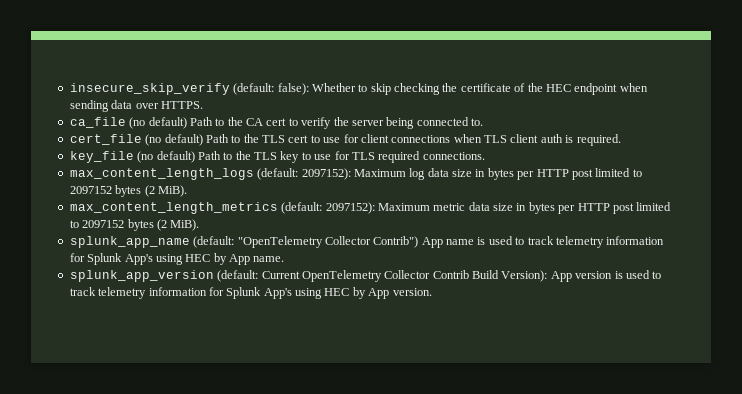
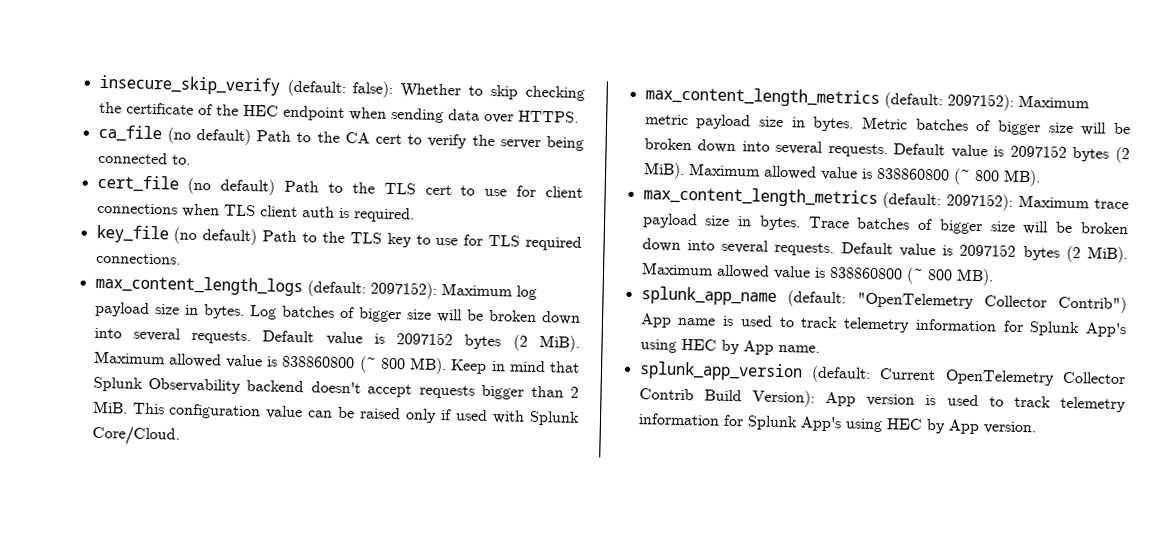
- max_content_length_logs (default: 2097152): Maximum log data size in bytes per HTTP post limited to 2097152 bytes (2 MiB).
+ max_content_length_logs (default: 2097152): Maximum log payload size in bytes. Log batches of bigger size will be broken down into several requests. Default value is 2097152 bytes (2 MiB). Maximum allowed value is 838860800 (~ 800 MB). Keep in mind that Splunk Observability backend doesn't accept requests bigger than 2 MiB. This configuration value can be raised only if used with Splunk Core/Cloud.
- max_content_length_metrics (default: 2097152): Maximum metric data size in bytes per HTTP post limited to 2097152 bytes (2 MiB).
+ max_content_length_metrics (default: 2097152): Maximum metric payload size in bytes. Metric batches of bigger size will be broken down into several requests. Default value is 2097152 bytes (2 MiB). Maximum allowed value is 838860800 (~ 800 MB).
+ max_content_length_metrics (default: 2097152): Maximum trace payload size in bytes. Trace batches of bigger size will be broken down into several requests. Default value is 2097152 bytes (2 MiB). Maximum allowed value is 838860800 (~ 800 MB).

